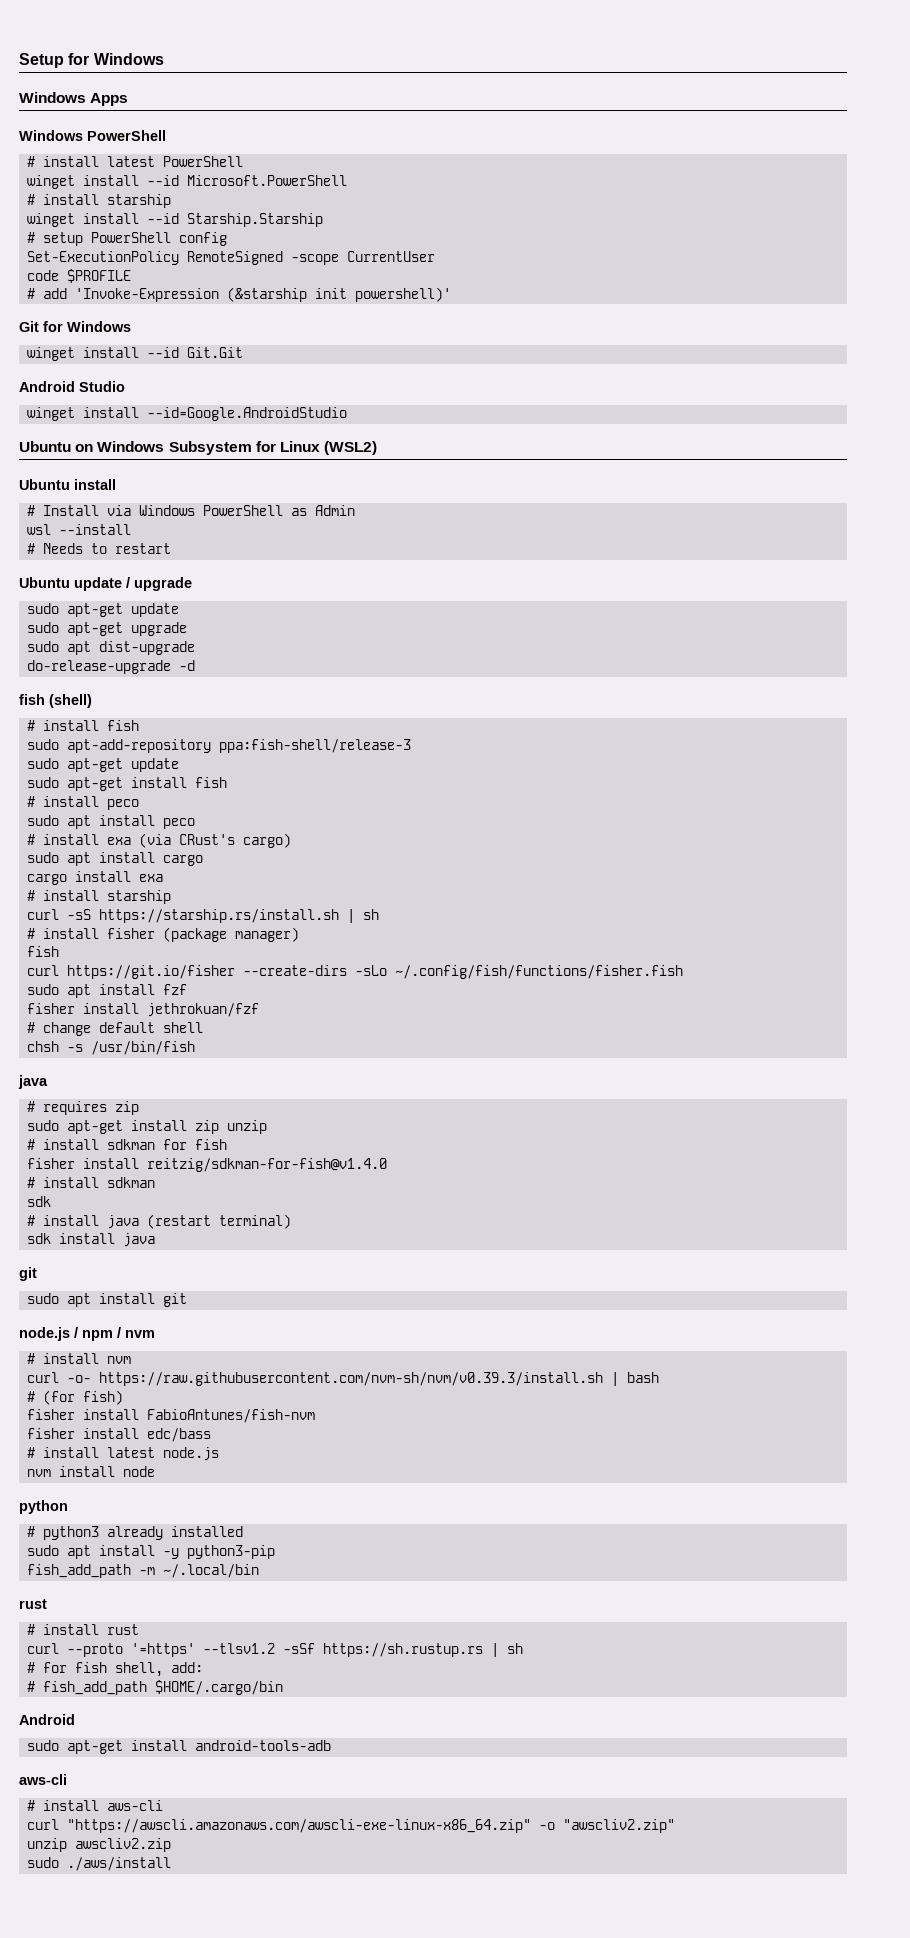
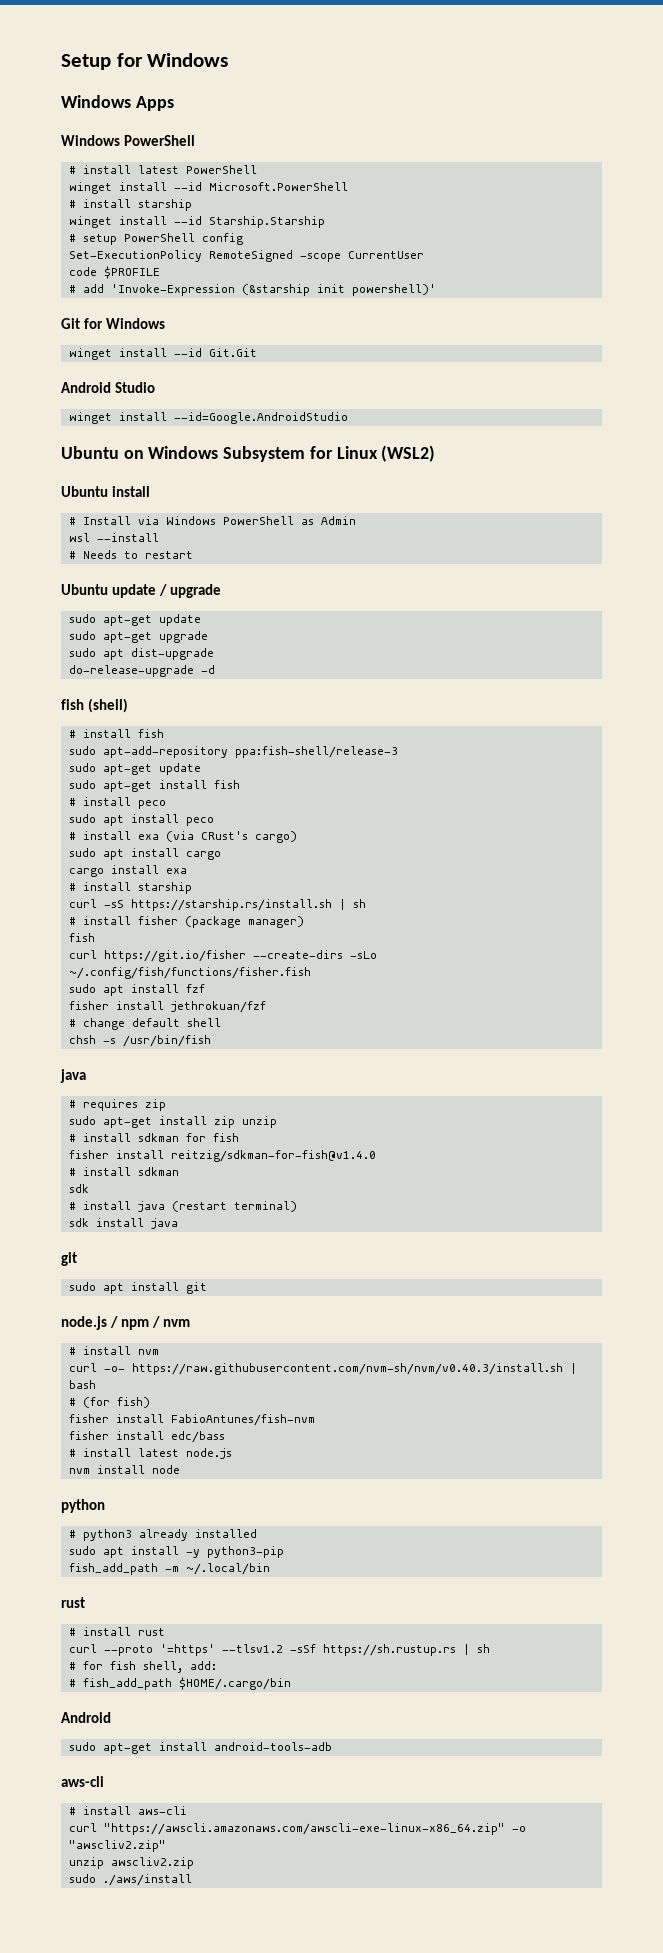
- curl -o- https://raw.githubusercontent.com/nvm-sh/nvm/v0.39.3/install.sh | bash
+ curl -o- https://raw.githubusercontent.com/nvm-sh/nvm/v0.40.3/install.sh | bash

